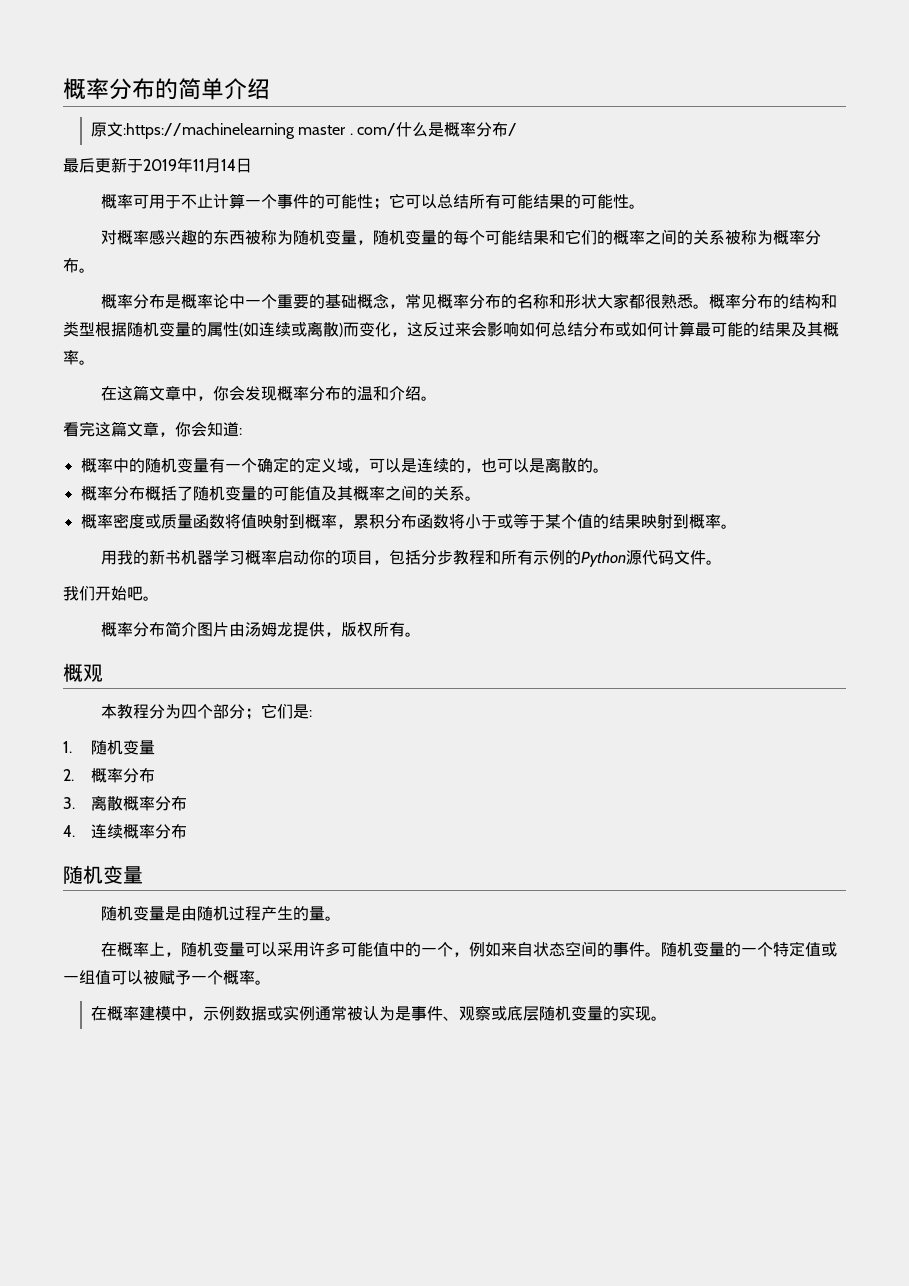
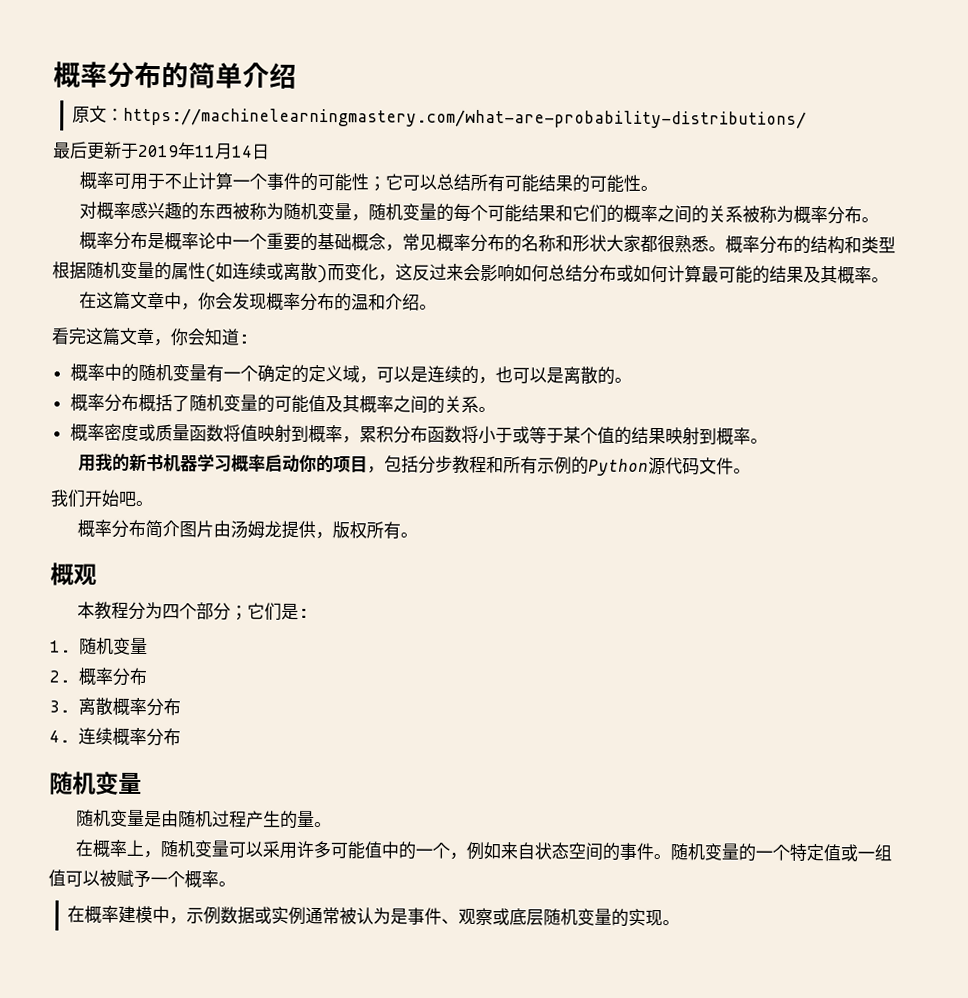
- 原文:https://machinelearning master . com/什么是概率分布/
+ 原文：https://machinelearningmastery.com/what-are-probability-distributions/

